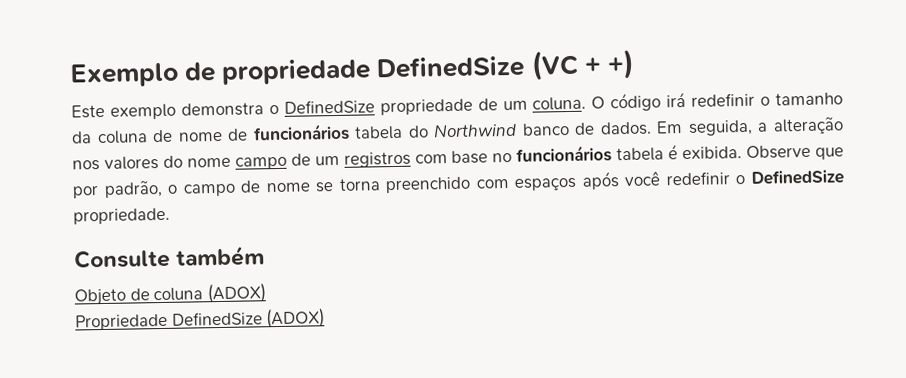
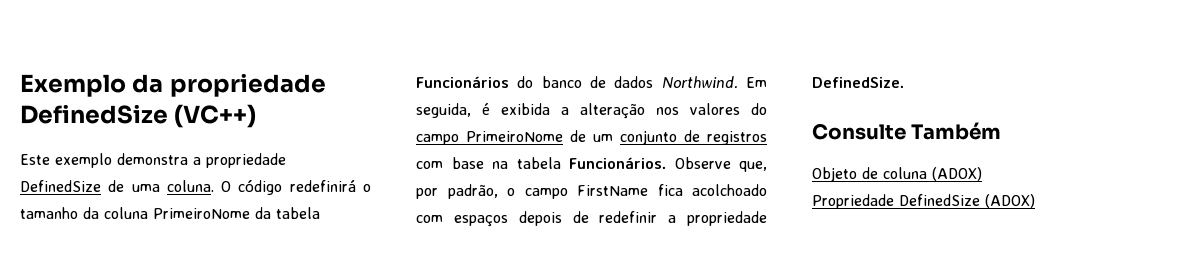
- Exemplo de propriedade DefinedSize (VC + +)
+ Exemplo da propriedade DefinedSize (VC++)
- Este exemplo demonstra o DefinedSize propriedade de um coluna.
+ Este exemplo demonstra a propriedade DefinedSize de uma coluna.
- O código irá redefinir o tamanho da coluna de nome de funcionários tabela do Northwind banco de dados. Em seguida, a alteração nos valores do nome campo de um registros com base no funcionários tabela é exibida. Observe que por padrão, o campo de nome se torna preenchido com espaços após você redefinir o DefinedSize propriedade.
+ O código redefinirá o tamanho da coluna PrimeiroNome da tabela Funcionários do banco de dados Northwind. Em seguida, é exibida a alteração nos valores do campo PrimeiroNome de um conjunto de registros com base na tabela Funcionários. Observe que, por padrão, o campo FirstName fica acolchoado com espaços depois de redefinir a propriedade DefinedSize.
- Consulte também
+ Consulte Também

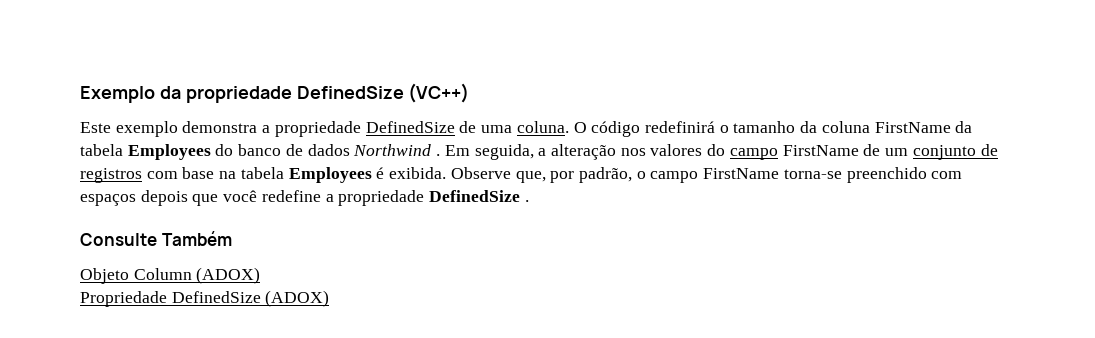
- O código redefinirá o tamanho da coluna PrimeiroNome da tabela Funcionários do banco de dados Northwind. Em seguida, é exibida a alteração nos valores do campo PrimeiroNome de um conjunto de registros com base na tabela Funcionários.
+ O código redefinirá o tamanho da coluna FirstName da tabela Employees do banco de dados Northwind . Em seguida, a alteração nos valores do campo FirstName de um conjunto de registros com base na tabela Employees é exibida.
- Observe que, por padrão, o campo FirstName fica acolchoado com espaços depois de redefinir a propriedade DefinedSize.
+ Observe que, por padrão, o campo FirstName torna-se preenchido com espaços depois que você redefine a propriedade DefinedSize .
- Objeto de coluna (ADOX)
+ Objeto Column (ADOX)

